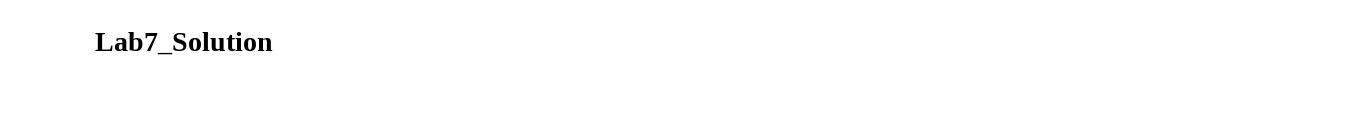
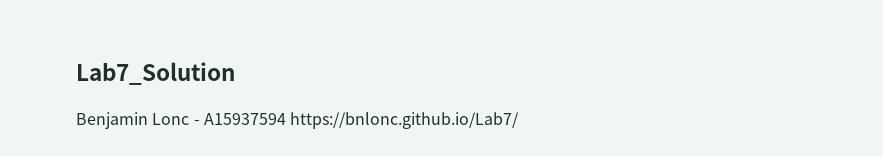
+ Benjamin Lonc - A15937594 https://bnlonc.github.io/Lab7/

